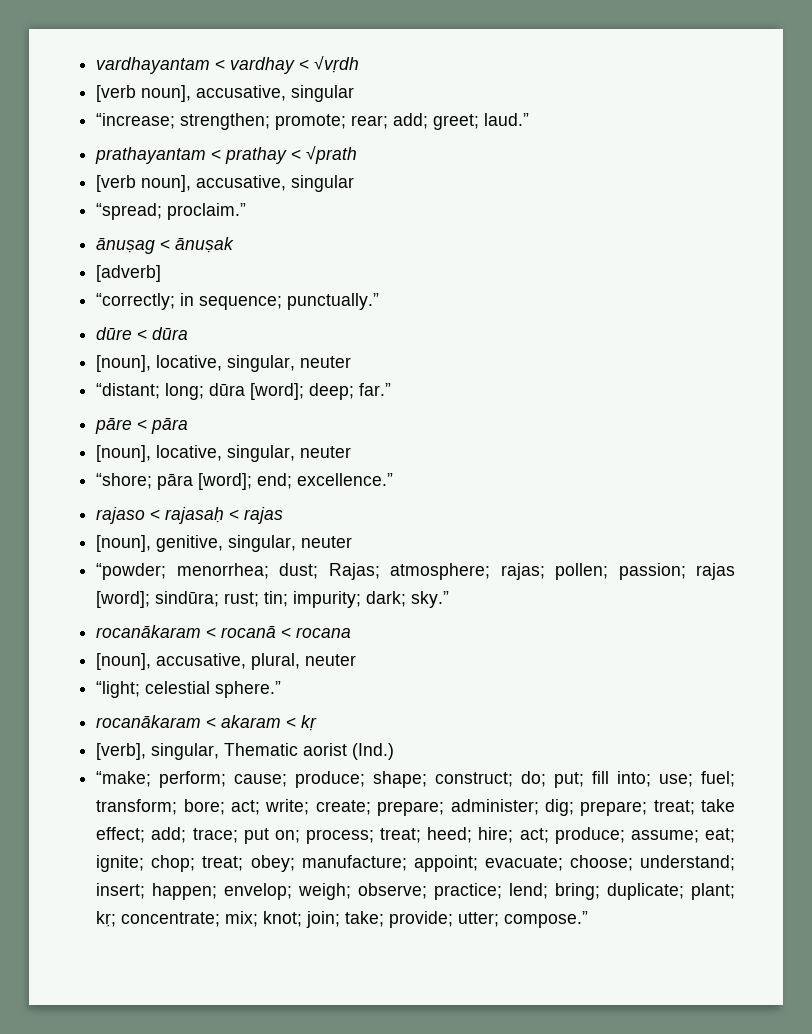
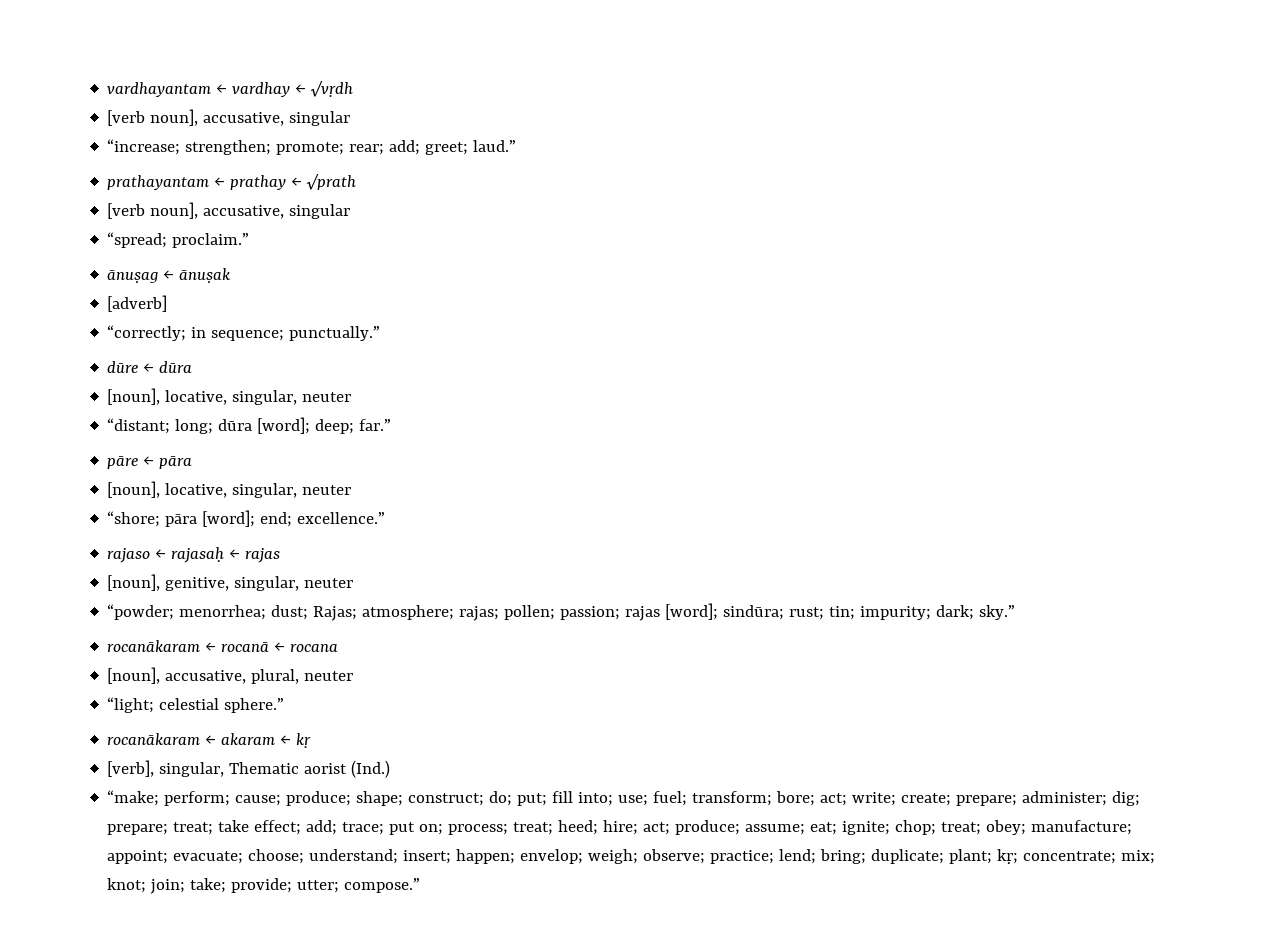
- vardhayantam < vardhay < √vṛdh
+ vardhayantam ← vardhay ← √vṛdh
- prathayantam < prathay < √prath
+ prathayantam ← prathay ← √prath
- ānuṣag < ānuṣak
+ ānuṣag ← ānuṣak
- dūre < dūra
+ dūre ← dūra
- pāre < pāra
+ pāre ← pāra
- rajaso < rajasaḥ < rajas
+ rajaso ← rajasaḥ ← rajas
- rocanākaram < rocanā < rocana
+ rocanākaram ← rocanā ← rocana
- rocanākaram < akaram < kṛ
+ rocanākaram ← akaram ← kṛ

